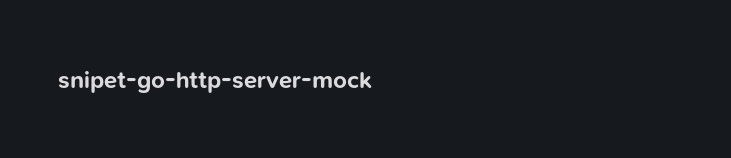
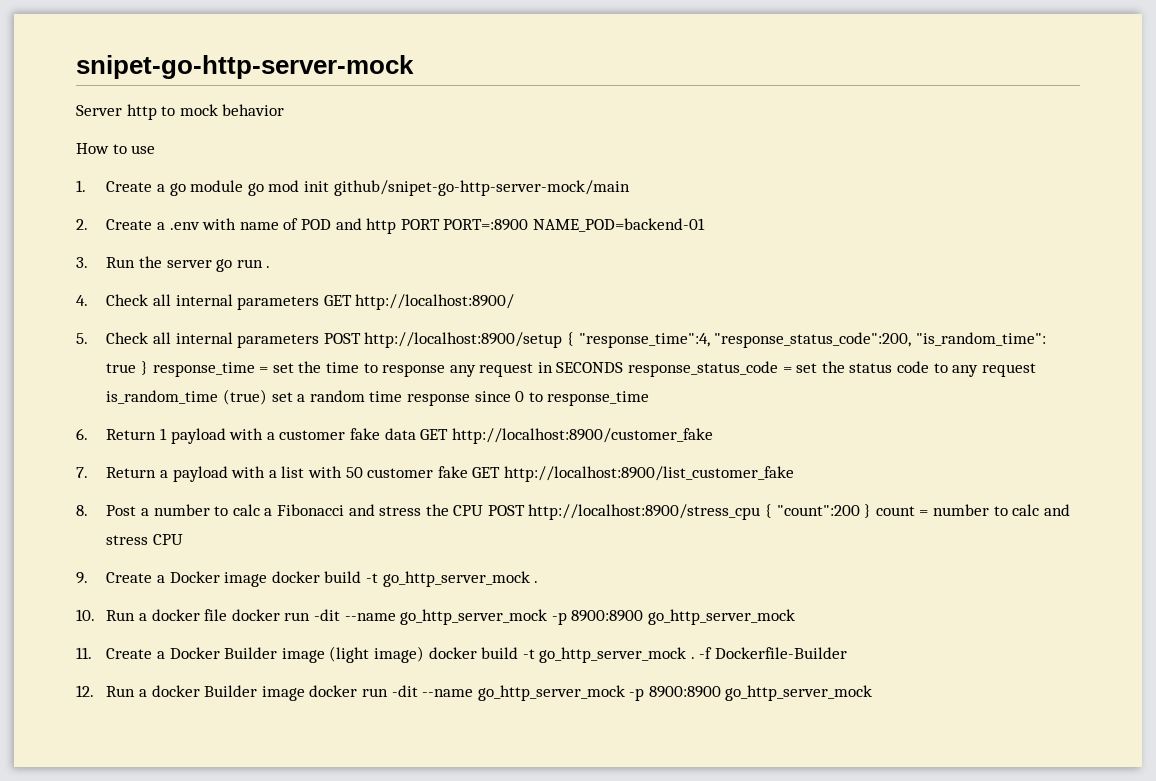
+ Server http to mock behavior
+ How to use
+ 1. Create a go module go mod init github/snipet-go-http-server-mock/main
+ 2. Create a .env with name of POD and http PORT PORT=:8900 NAME_POD=backend-01
+ 3. Run the server go run .
+ 4. Check all internal parameters GET http://localhost:8900/
+ 5. Check all internal parameters POST http://localhost:8900/setup { "response_time":4, "response_status_code":200, "is_random_time": true } response_time = set the time to response any request in SECONDS response_status_code = set the status code to any request is_random_time (true) set a random time response since 0 to response_time
+ 6. Return 1 payload with a customer fake data GET http://localhost:8900/customer_fake
+ 7. Return a payload with a list with 50 customer fake GET http://localhost:8900/list_customer_fake
+ 8. Post a number to calc a Fibonacci and stress the CPU POST http://localhost:8900/stress_cpu { "count":200 } count = number to calc and stress CPU
+ 9. Create a Docker image docker build -t go_http_server_mock .
+ 10. Run a docker file docker run -dit --name go_http_server_mock -p 8900:8900 go_http_server_mock
+ 11. Create a Docker Builder image (light image) docker build -t go_http_server_mock . -f Dockerfile-Builder
+ 12. Run a docker Builder image docker run -dit --name go_http_server_mock -p 8900:8900 go_http_server_mock

